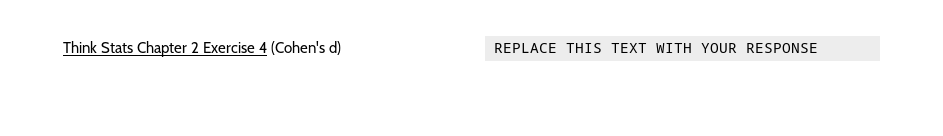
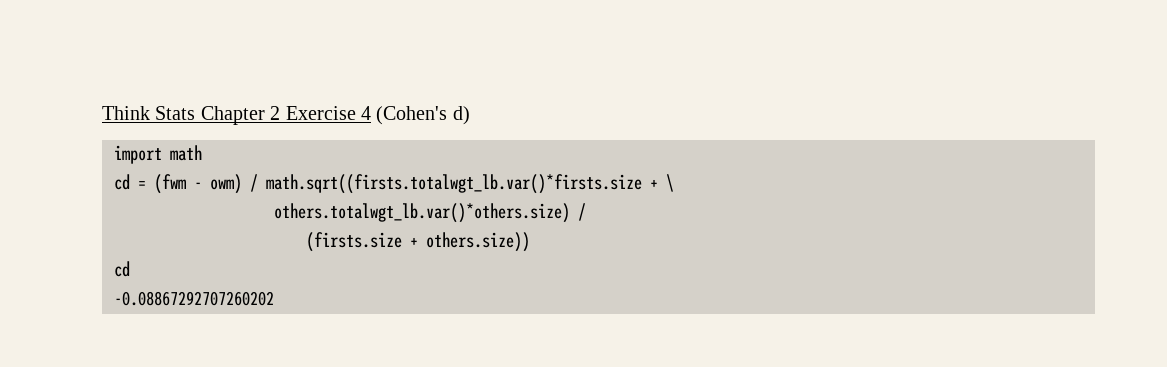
- REPLACE THIS TEXT WITH YOUR RESPONSE
+ import math
+ cd = (fwm - owm) / math.sqrt((firsts.totalwgt_lb.var()*firsts.size + \
+ others.totalwgt_lb.var()*others.size) /
+ (firsts.size + others.size))
+ cd
+ -0.08867292707260202

